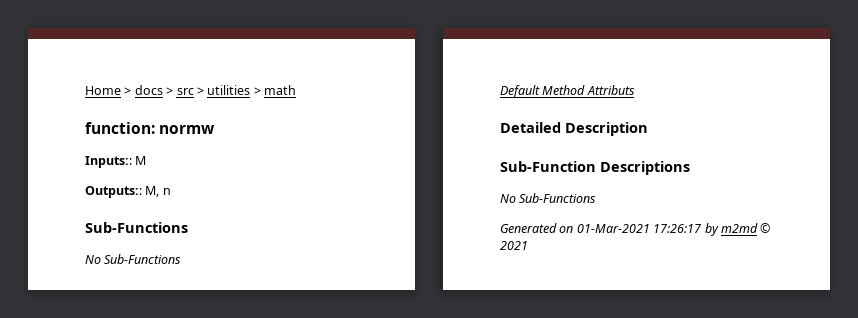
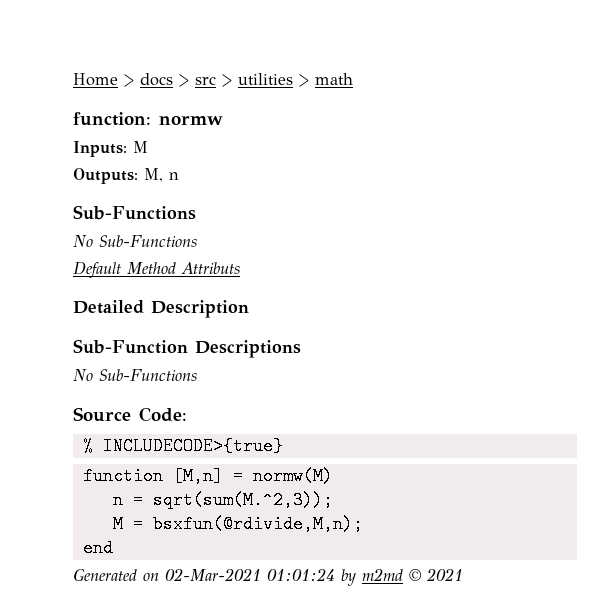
- Inputs:: M
+ Inputs: M
- Outputs:: M, n
+ Outputs: M, n
+ Source Code:
+ % INCLUDECODE>{true}
+ function [M,n] = normw(M)
+ n = sqrt(sum(M.^2,3));
+ M = bsxfun(@rdivide,M,n);
+ end
- Generated on 01-Mar-2021 17:26:17 by m2md © 2021
+ Generated on 02-Mar-2021 01:01:24 by m2md © 2021

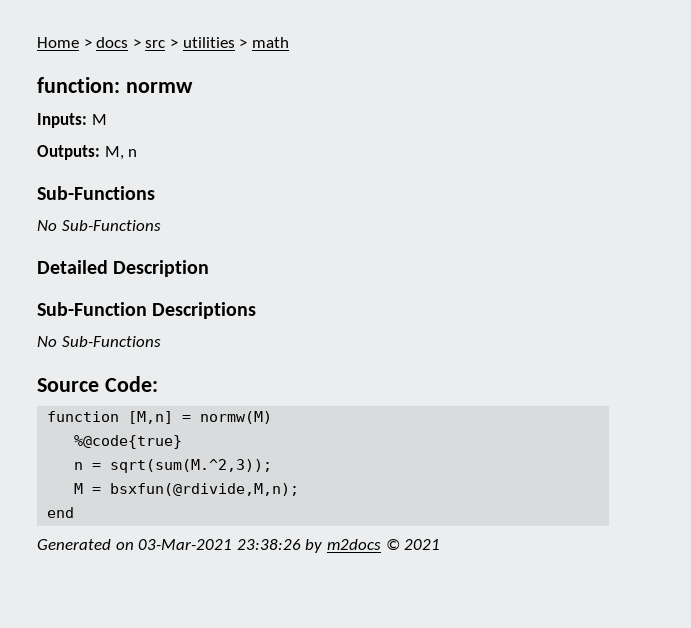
- Default Method Attributs
- % INCLUDECODE>{true}
+ %@code{true}
- Generated on 02-Mar-2021 01:01:24 by m2md © 2021
+ Generated on 03-Mar-2021 23:38:26 by m2docs © 2021

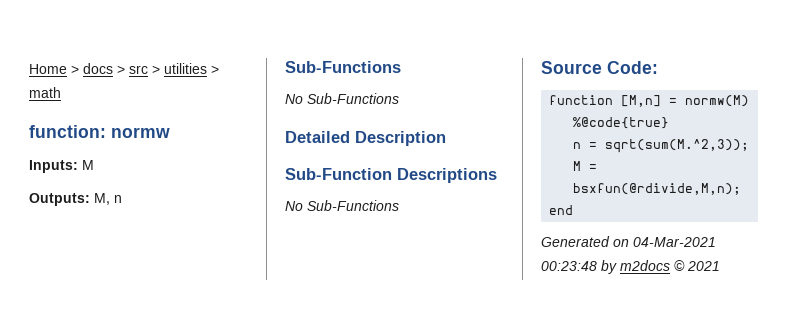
- Generated on 03-Mar-2021 23:38:26 by m2docs © 2021
+ Generated on 04-Mar-2021 00:23:48 by m2docs © 2021

